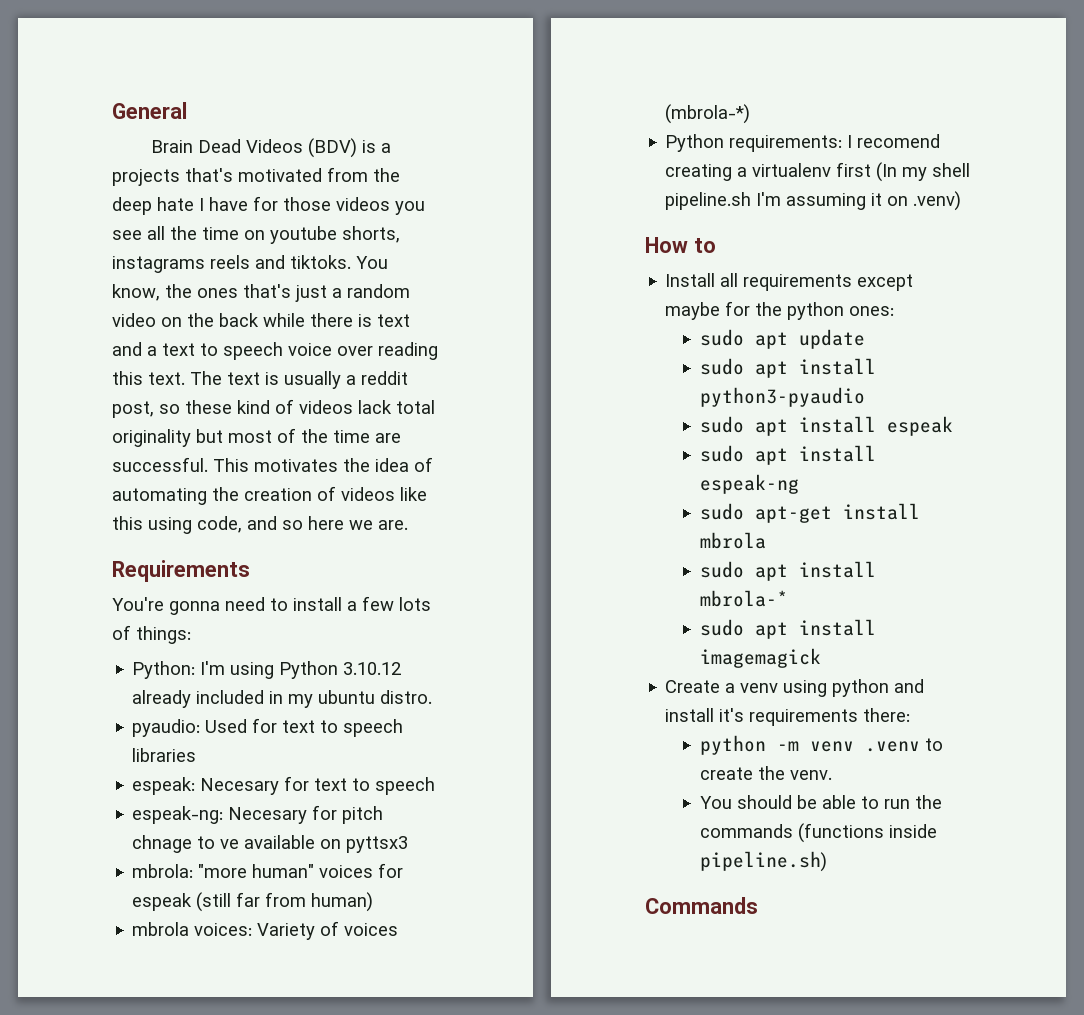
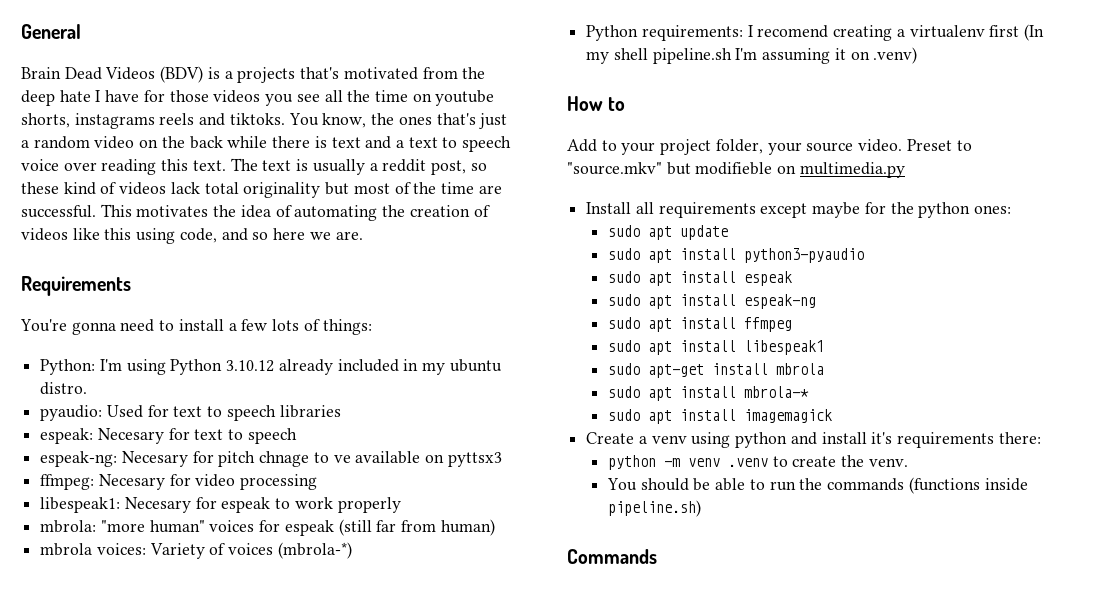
+ ffmpeg: Necesary for video processing
+ libespeak1: Necesary for espeak to work properly
+ Add to your project folder, your source video. Preset to "source.mkv" but modifieble on multimedia.py
+ sudo apt install ffmpeg
+ sudo apt install libespeak1

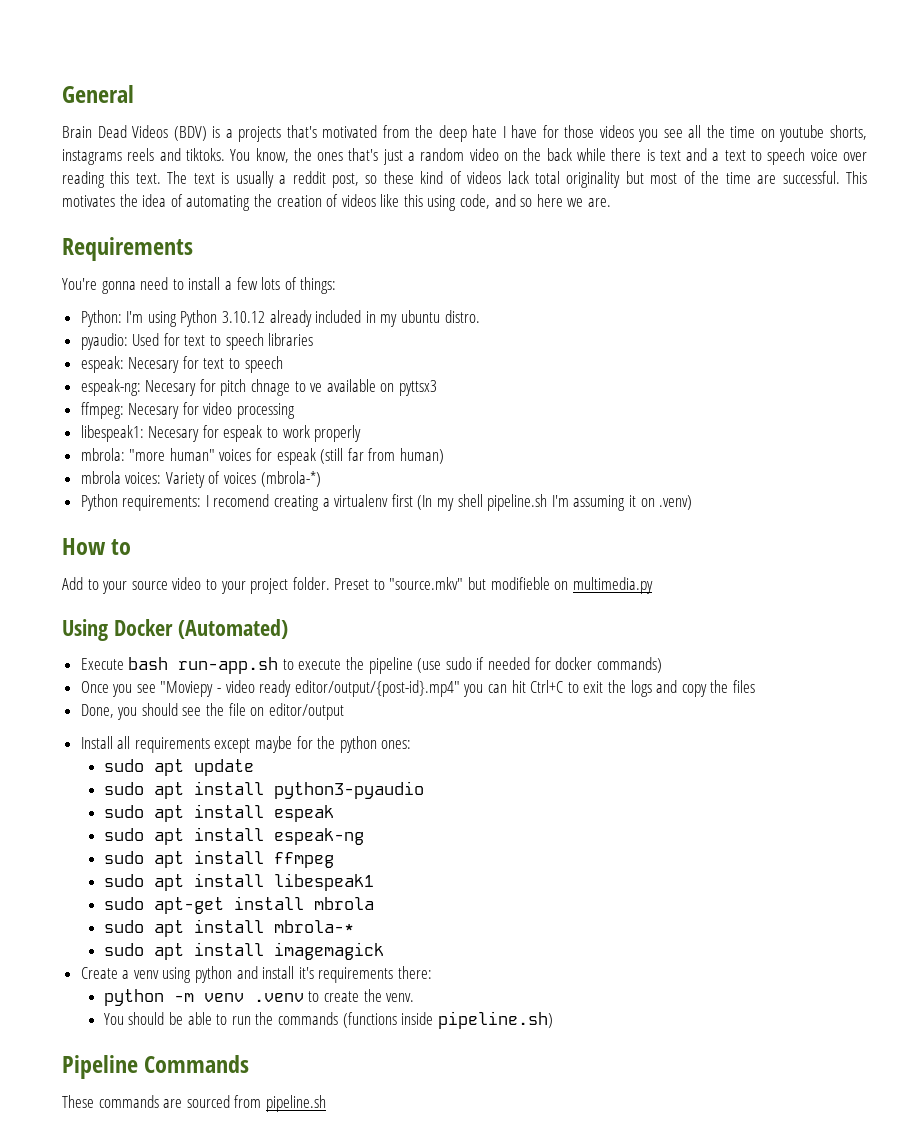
- Add to your project folder, your source video.
+ Add to your source video to your project folder.
+ Using Docker (Automated)
+ Execute bash run-app.sh to execute the pipeline (use sudo if needed for docker commands)
+ Once you see "Moviepy - video ready editor/output/{post-id}.mp4" you can hit Ctrl+C to exit the logs and copy the files
+ Done, you should see the file on editor/output
- Commands
+ Pipeline Commands
+ These commands are sourced from pipeline.sh

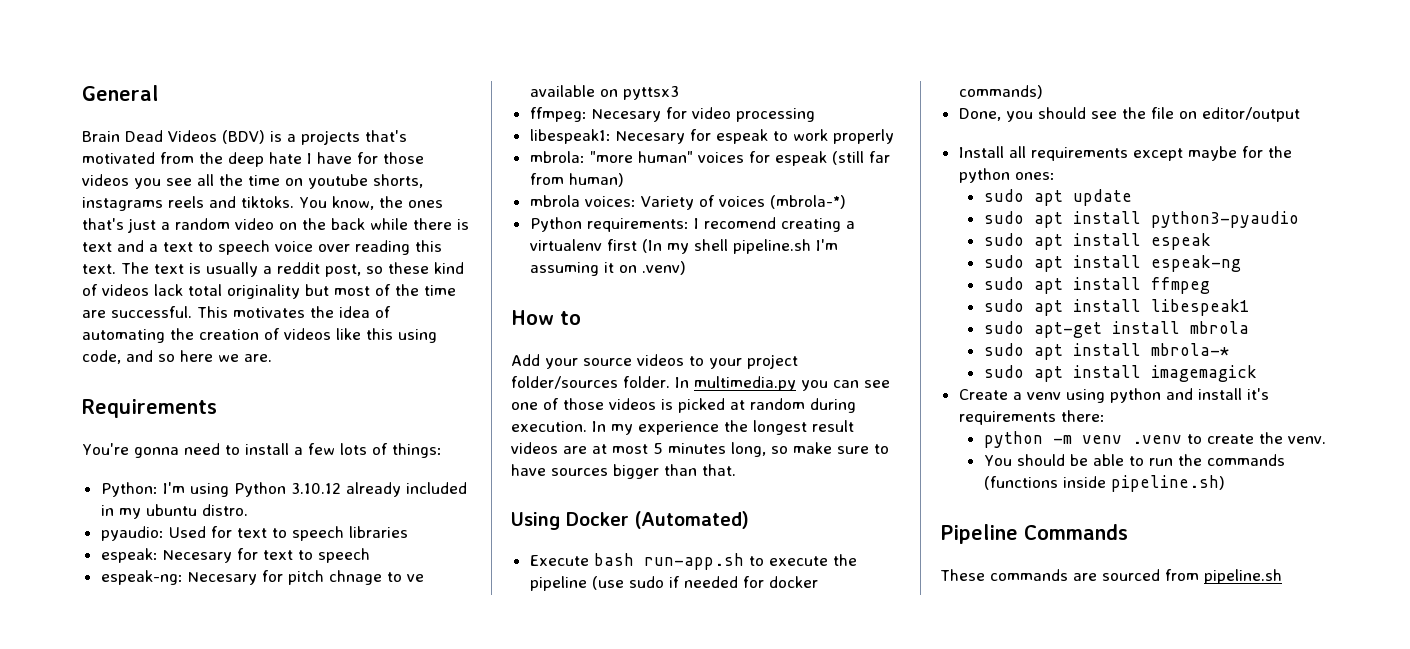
- Add to your source video to your project folder. Preset to "source.mkv" but modifieble on multimedia.py
+ Add your source videos to your project folder/sources folder. In multimedia.py you can see one of those videos is picked at random during execution. In my experience the longest result videos are at most 5 minutes long, so make sure to have sources bigger than that.
- Once you see "Moviepy - video ready editor/output/{post-id}.mp4" you can hit Ctrl+C to exit the logs and copy the files

